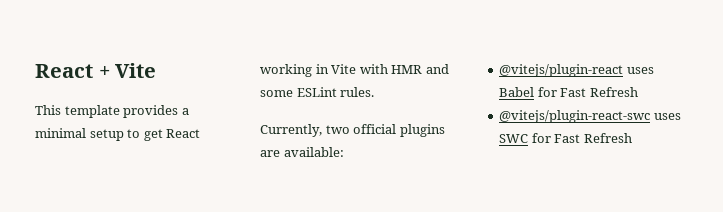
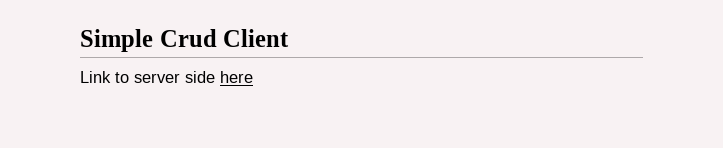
- React + Vite
- This template provides a minimal setup to get React working in Vite with HMR and some ESLint rules.
- Currently, two official plugins are available:
- @vitejs/plugin-react uses Babel for Fast Refresh
- @vitejs/plugin-react-swc uses SWC for Fast Refresh
+ Simple Crud Client
+ Link to server side here

